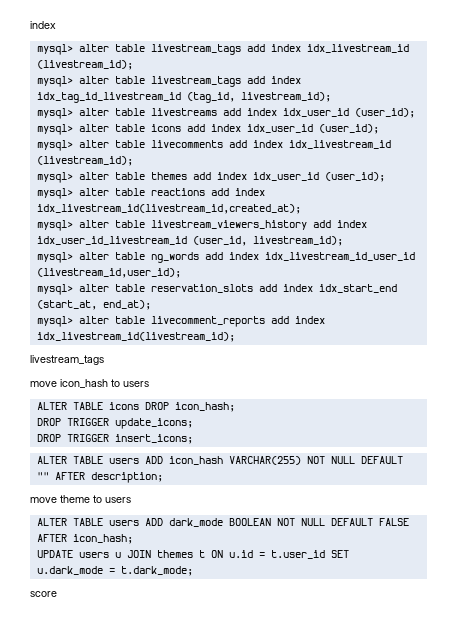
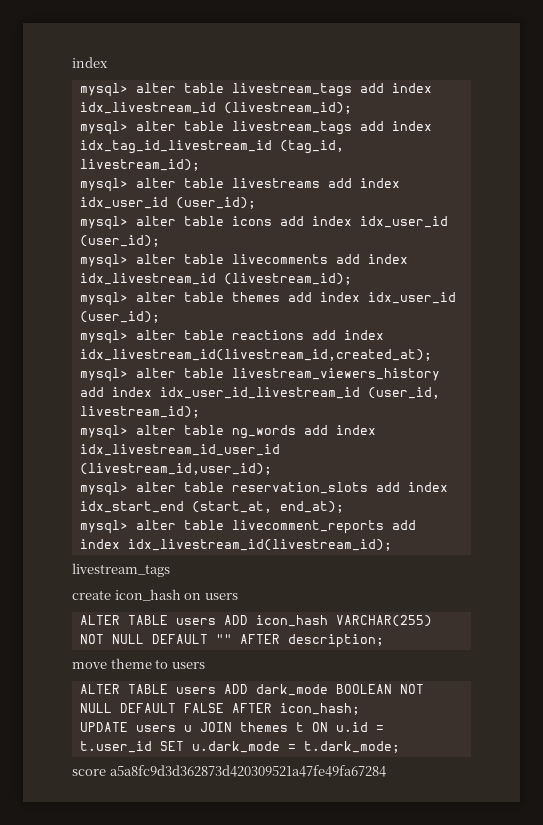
- move icon_hash to users
- ALTER TABLE icons DROP icon_hash;
- DROP TRIGGER update_icons;
- DROP TRIGGER insert_icons;
+ create icon_hash on users
- score
+ score a5a8fc9d3d362873d420309521a47fe49fa67284

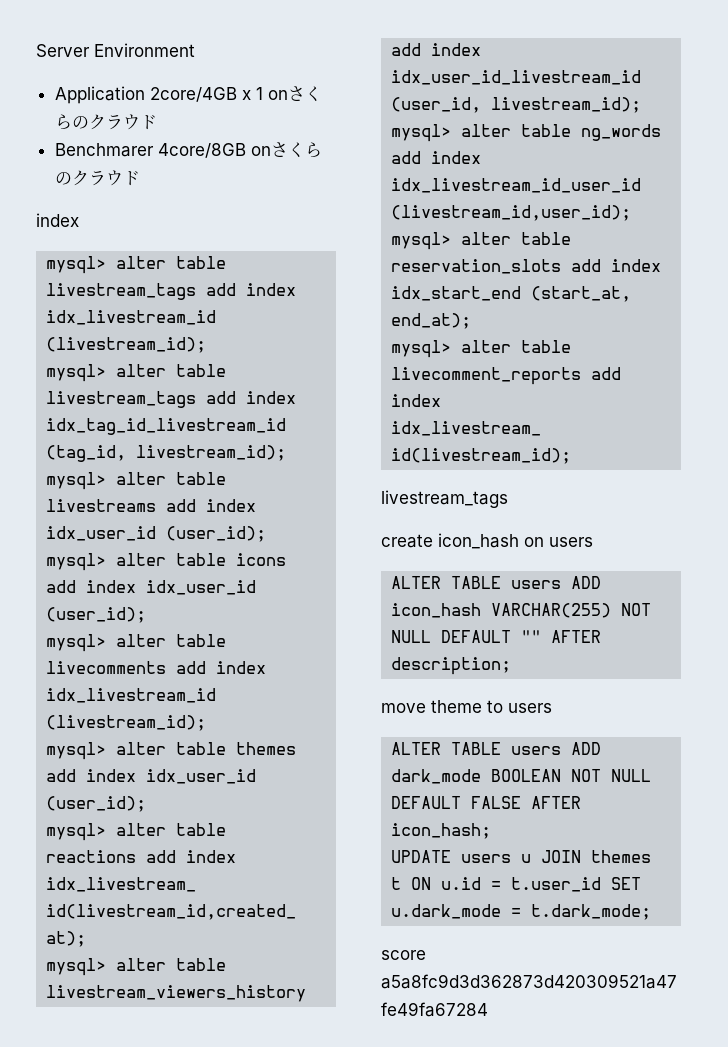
+ Server Environment
+ Application 2core/4GB x 1 onさくらのクラウド
+ Benchmarer 4core/8GB onさくらのクラウド

